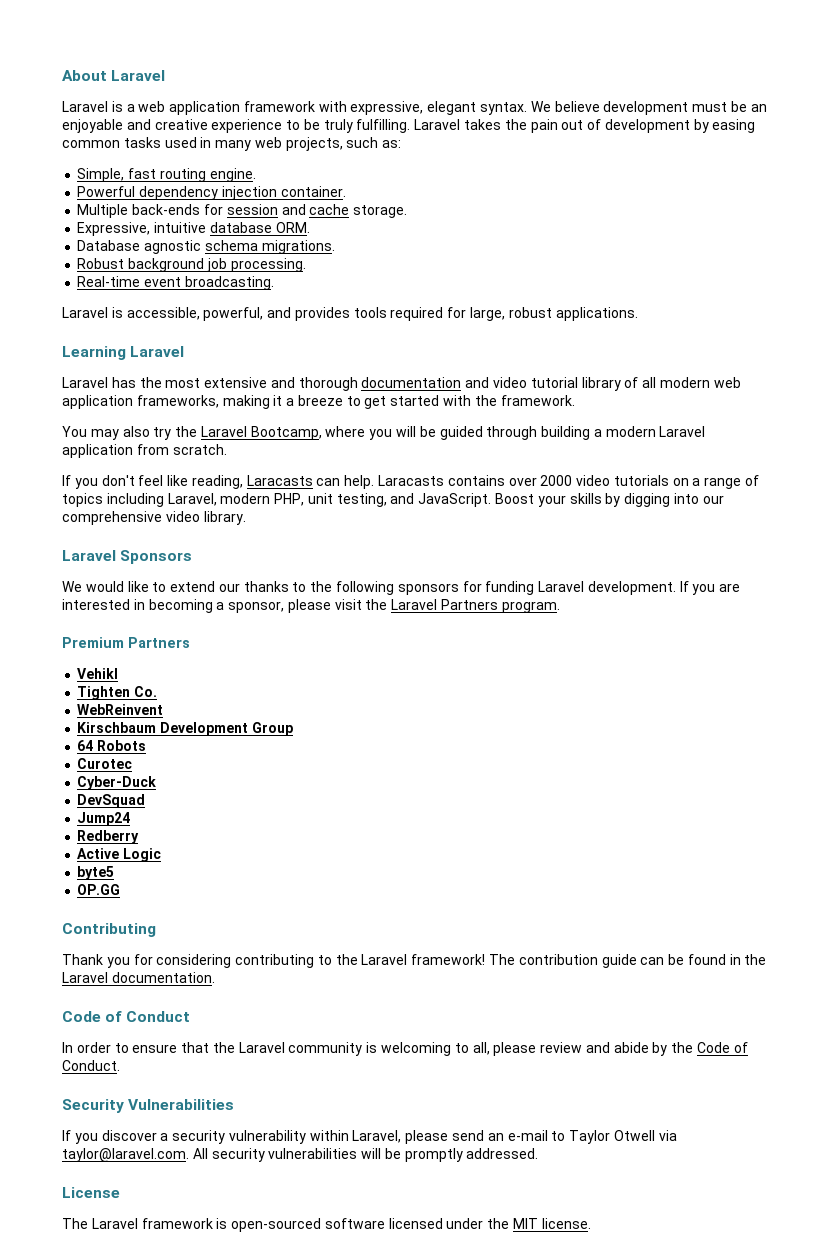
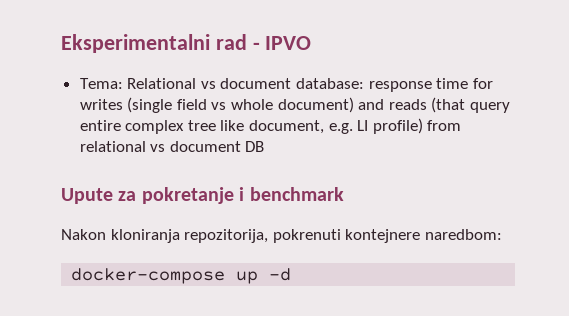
- About Laravel
- Laravel is a web application framework with expressive, elegant syntax. We believe development must be an enjoyable and creative experience to be truly fulfilling. Laravel takes the pain out of development by easing common tasks used in many web projects, such as:
- Simple, fast routing engine.
- Powerful dependency injection container.
- Multiple back-ends for session and cache storage.
- Expressive, intuitive database ORM.
- Database agnostic schema migrations.
- Robust background job processing.
- Real-time event broadcasting.
- Laravel is accessible, powerful, and provides tools required for large, robust applications.
- Learning Laravel
- Laravel has the most extensive and thorough documentation and video tutorial library of all modern web application frameworks, making it a breeze to get started with the framework.
- You may also try the Laravel Bootcamp, where you will be guided through building a modern Laravel application from scratch.
- If you don't feel like reading, Laracasts can help. Laracasts contains over 2000 video tutorials on a range of topics including Laravel, modern PHP, unit testing, and JavaScript. Boost your skills by digging into our comprehensive video library.
- Laravel Sponsors
- We would like to extend our thanks to the following sponsors for funding Laravel development. If you are interested in becoming a sponsor, please visit the Laravel Partners program.
- Premium Partners
- Vehikl
- Tighten Co.
- WebReinvent
- Kirschbaum Development Group
- 64 Robots
- Curotec
- Cyber-Duck
- DevSquad
- Jump24
- Redberry
- Active Logic
- byte5
- OP.GG
- Contributing
- Thank you for considering contributing to the Laravel framework! The contribution guide can be found in the Laravel documentation.
- Code of Conduct
- In order to ensure that the Laravel community is welcoming to all, please review and abide by the Code of Conduct.
- Security Vulnerabilities
- If you discover a security vulnerability within Laravel, please send an e-mail to Taylor Otwell via taylor@laravel.com. All security vulnerabilities will be promptly addressed.
- License
- The Laravel framework is open-sourced software licensed under the MIT license.
+ Eksperimentalni rad - IPVO
+ Tema: Relational vs document database: response time for writes (single field vs whole document) and reads (that query entire complex tree like document, e.g. LI profile) from relational vs document DB
+ Upute za pokretanje i benchmark
+ Nakon kloniranja repozitorija, pokrenuti kontejnere naredbom:
+ docker-compose up -d

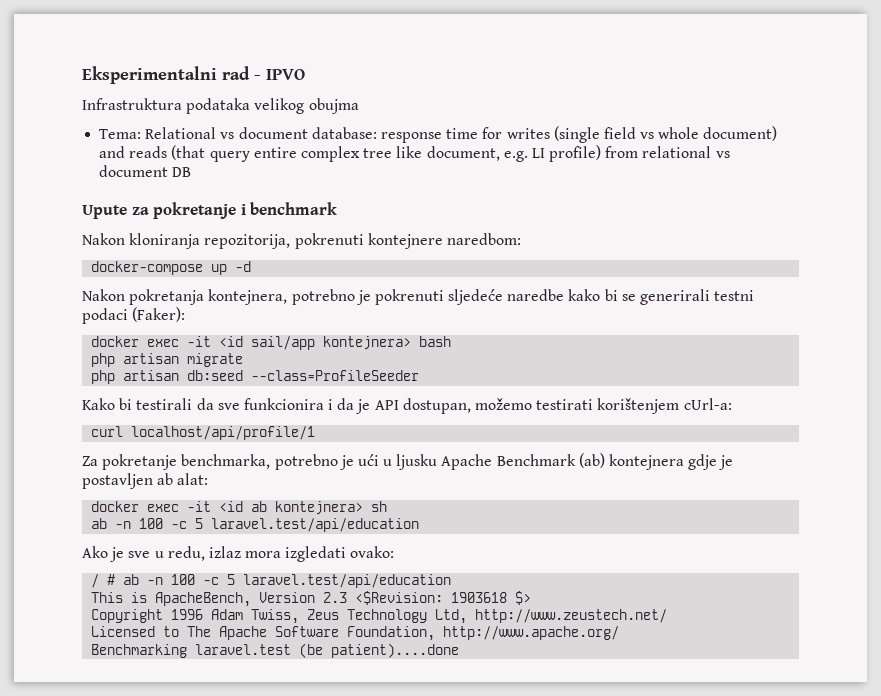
+ Infrastruktura podataka velikog obujma
+ Nakon pokretanja kontejnera, potrebno je pokrenuti sljedeće naredbe kako bi se generirali testni podaci (Faker):
+ docker exec -it <id sail/app kontejnera> bash
+ php artisan migrate
+ php artisan db:seed --class=ProfileSeeder
+ Kako bi testirali da sve funkcionira i da je API dostupan, možemo testirati korištenjem cUrl-a:
+ curl localhost/api/profile/1
+ Za pokretanje benchmarka, potrebno je ući u ljusku Apache Benchmark (ab) kontejnera gdje je postavljen ab alat:
+ docker exec -it <id ab kontejnera> sh
+ ab -n 100 -c 5 laravel.test/api/education
+ Ako je sve u redu, izlaz mora izgledati ovako:
+ / # ab -n 100 -c 5 laravel.test/api/education
+ This is ApacheBench, Version 2.3 <$Revision: 1903618 $>
+ Copyright 1996 Adam Twiss, Zeus Technology Ltd, http://www.zeustech.net/
+ Licensed to The Apache Software Foundation, http://www.apache.org/
+ Benchmarking laravel.test (be patient)....done

